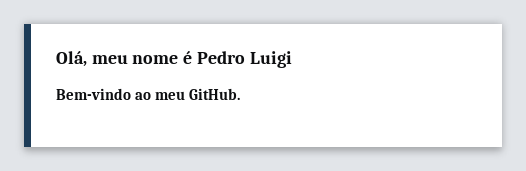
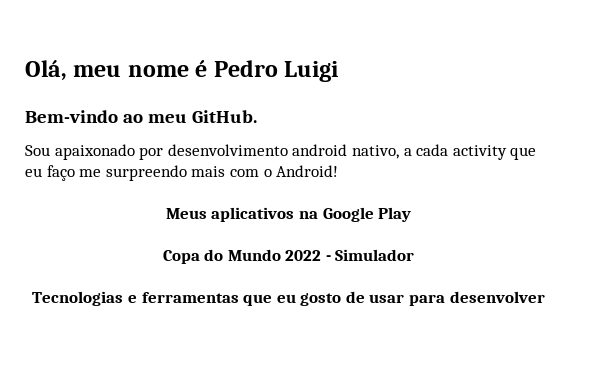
+ Sou apaixonado por desenvolvimento android nativo, a cada activity que eu faço me surpreendo mais com o Android!
+ Meus aplicativos na Google Play
+ Copa do Mundo 2022 - Simulador
+ Tecnologias e ferramentas que eu gosto de usar para desenvolver

